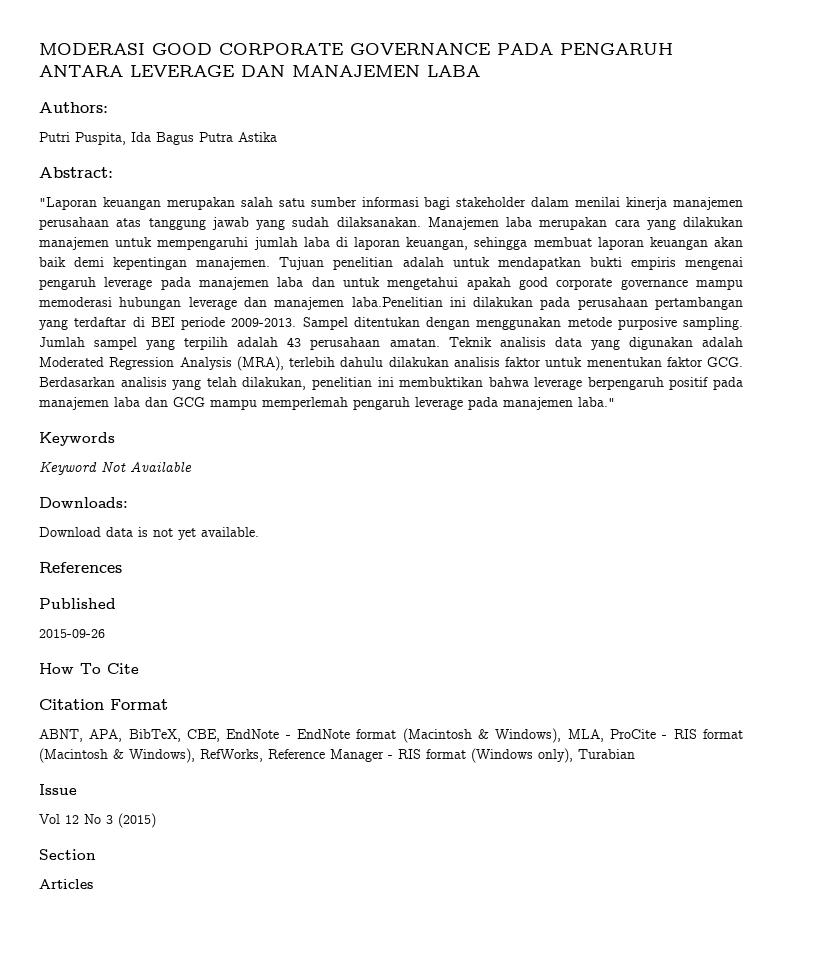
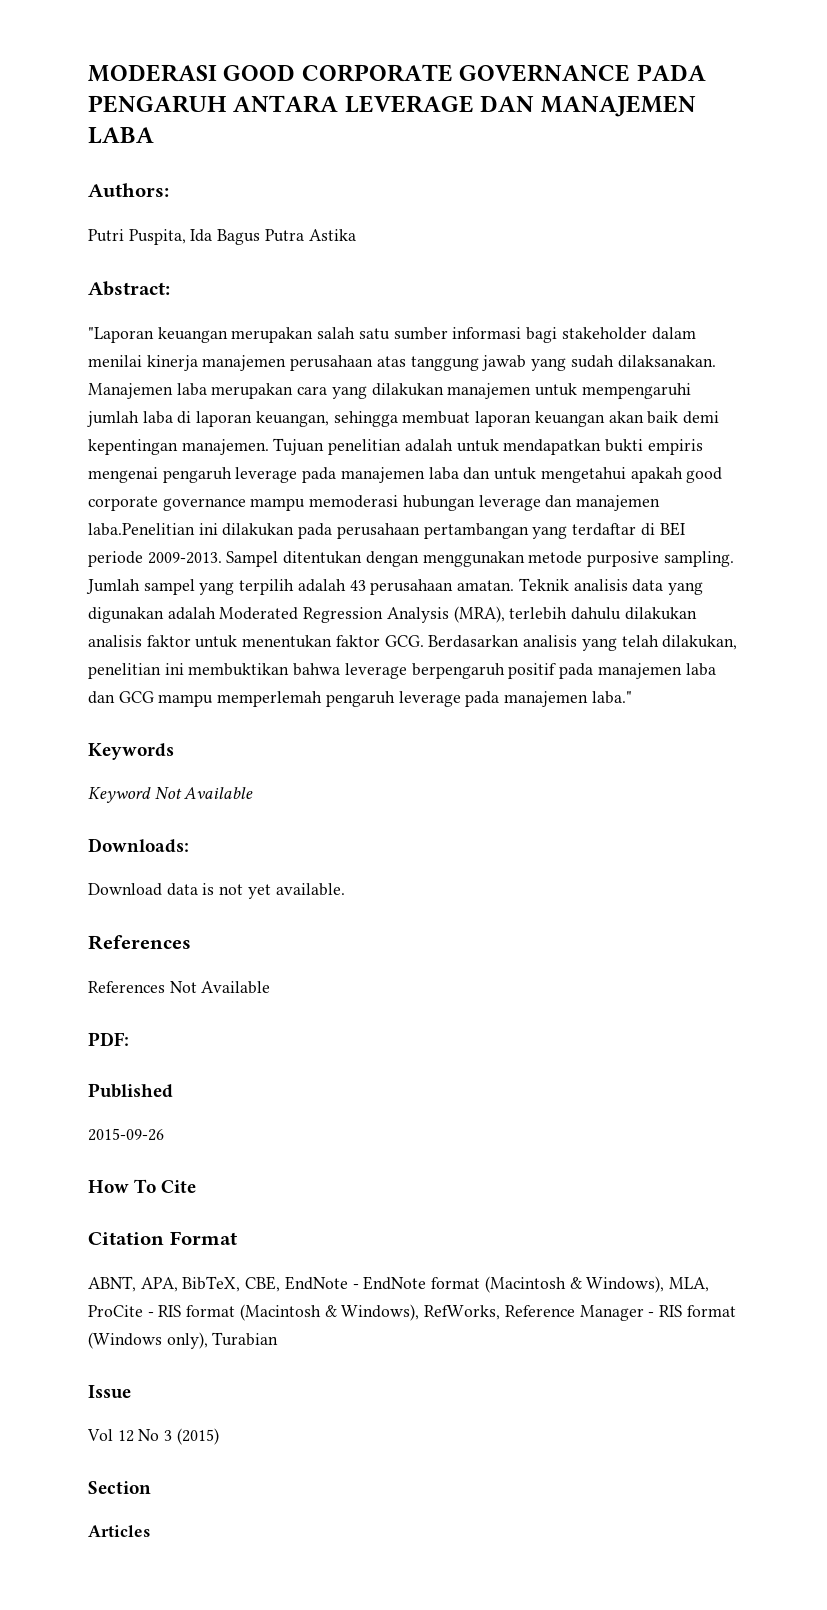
+ References Not Available
+ PDF:

